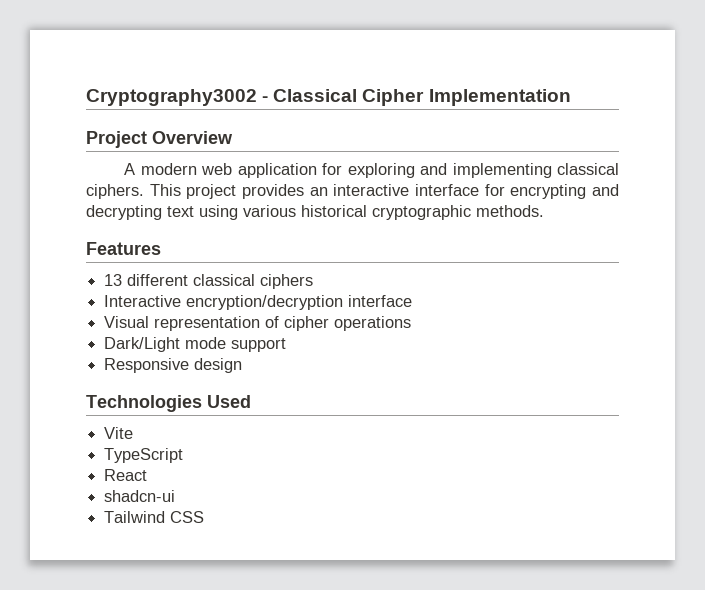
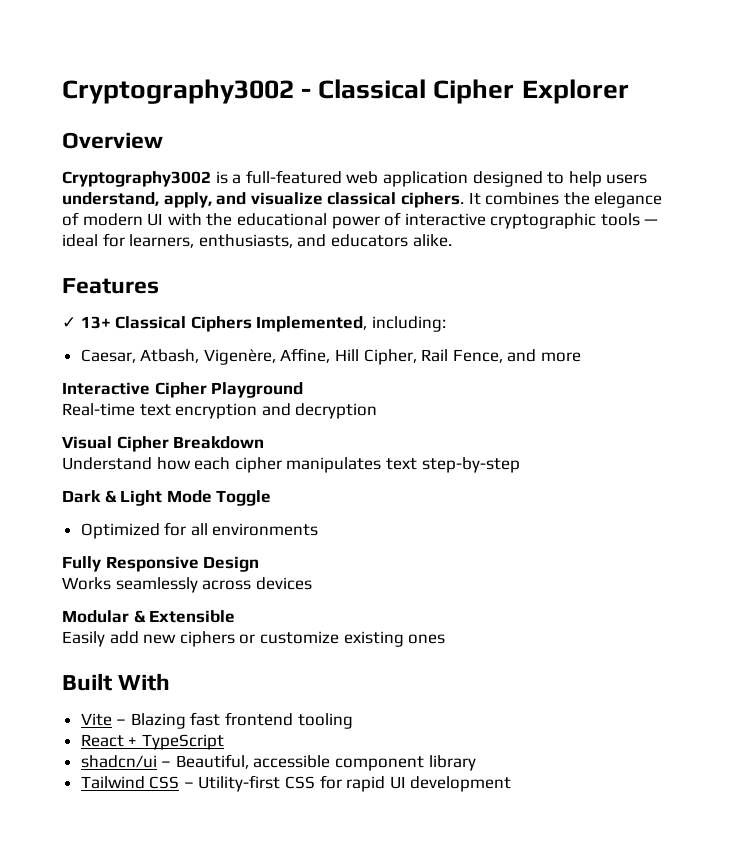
- Cryptography3002 - Classical Cipher Implementation
- Project Overview
+ Cryptography3002 - Classical Cipher Explorer
+ Overview
- A modern web application for exploring and implementing classical ciphers. This project provides an interactive interface for encrypting and decrypting text using various historical cryptographic methods.
+ Cryptography3002 is a full-featured web application designed to help users understand, apply, and visualize classical ciphers. It combines the elegance of modern UI with the educational power of interactive cryptographic tools — ideal for learners, enthusiasts, and educators alike.
  Features
- 13 different classical ciphers
- Interactive encryption/decryption interface
- Visual representation of cipher operations
- Dark/Light mode support
- Responsive design
- Technologies Used
- Vite
- TypeScript
- React
- shadcn-ui
- Tailwind CSS
+ ✓ 13+ Classical Ciphers Implemented, including:
+ Caesar, Atbash, Vigenère, Affine, Hill Cipher, Rail Fence, and more
+ Interactive Cipher Playground
+ Real-time text encryption and decryption
+ Visual Cipher Breakdown
+ Understand how each cipher manipulates text step-by-step
+ Dark & Light Mode Toggle
+ Optimized for all environments
+ Fully Responsive Design
+ Works seamlessly across devices
+ Modular & Extensible
+ Easily add new ciphers or customize existing ones
+ Built With
+ Vite – Blazing fast frontend tooling
+ React + TypeScript
+ shadcn/ui – Beautiful, accessible component library
+ Tailwind CSS – Utility-first CSS for rapid UI development

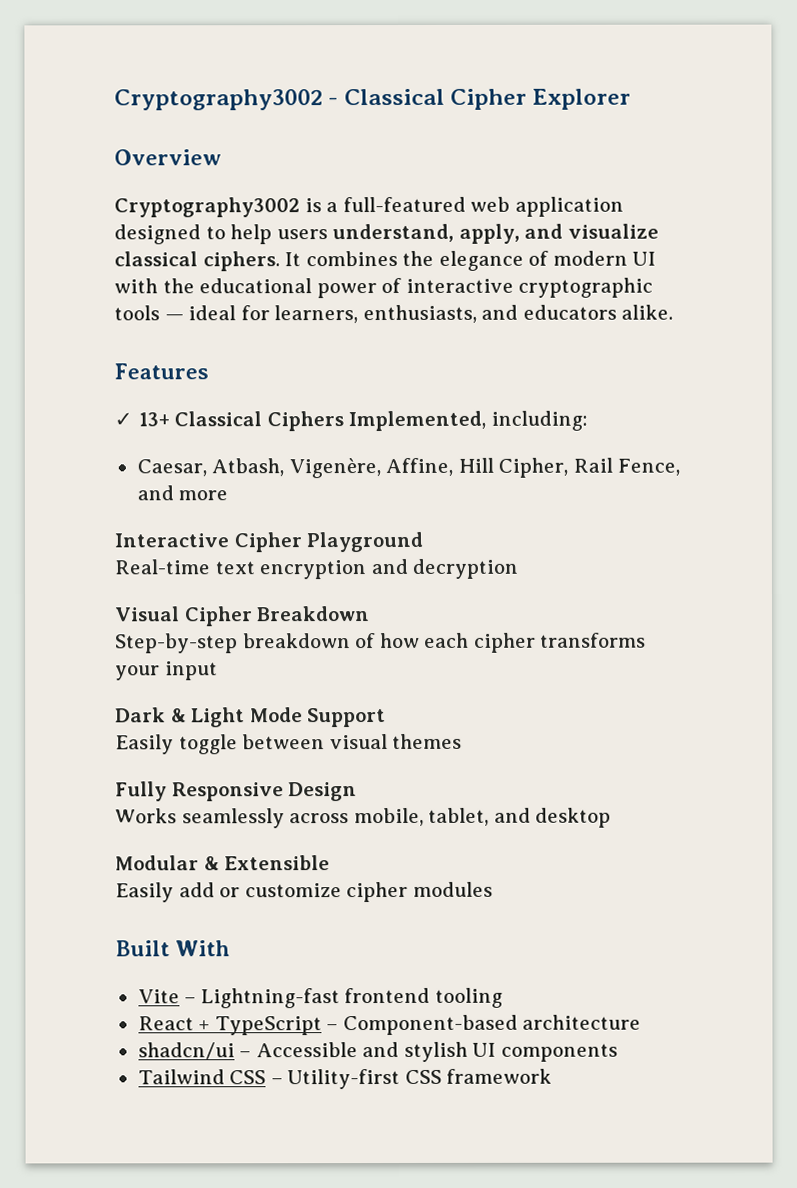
- Understand how each cipher manipulates text step-by-step
- Dark & Light Mode Toggle
- Optimized for all environments
+ Step-by-step breakdown of how each cipher transforms your input
+ Dark & Light Mode Support
+ Easily toggle between visual themes
- Works seamlessly across devices
+ Works seamlessly across mobile, tablet, and desktop
- Easily add new ciphers or customize existing ones
+ Easily add or customize cipher modules
- Vite – Blazing fast frontend tooling
+ Vite – Lightning-fast frontend tooling
- React + TypeScript
+ React + TypeScript – Component-based architecture
- shadcn/ui – Beautiful, accessible component library
+ shadcn/ui – Accessible and stylish UI components
- Tailwind CSS – Utility-first CSS for rapid UI development
+ Tailwind CSS – Utility-first CSS framework

